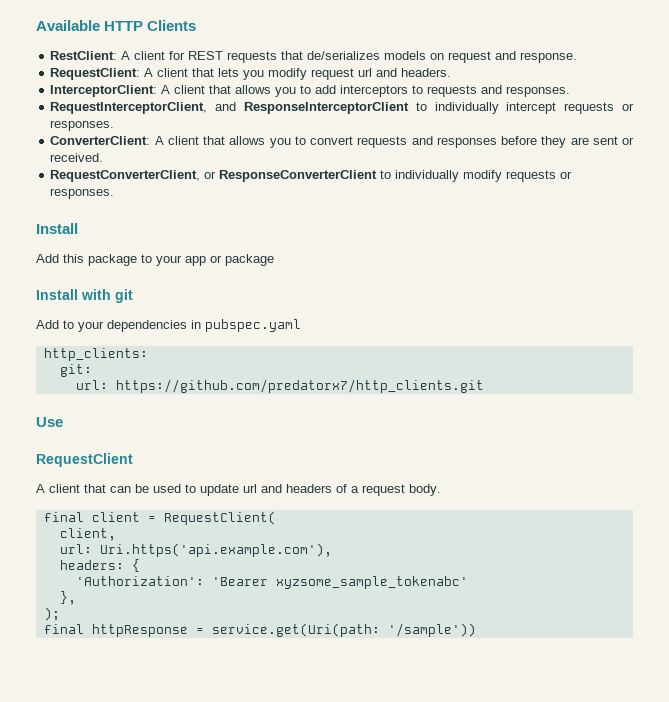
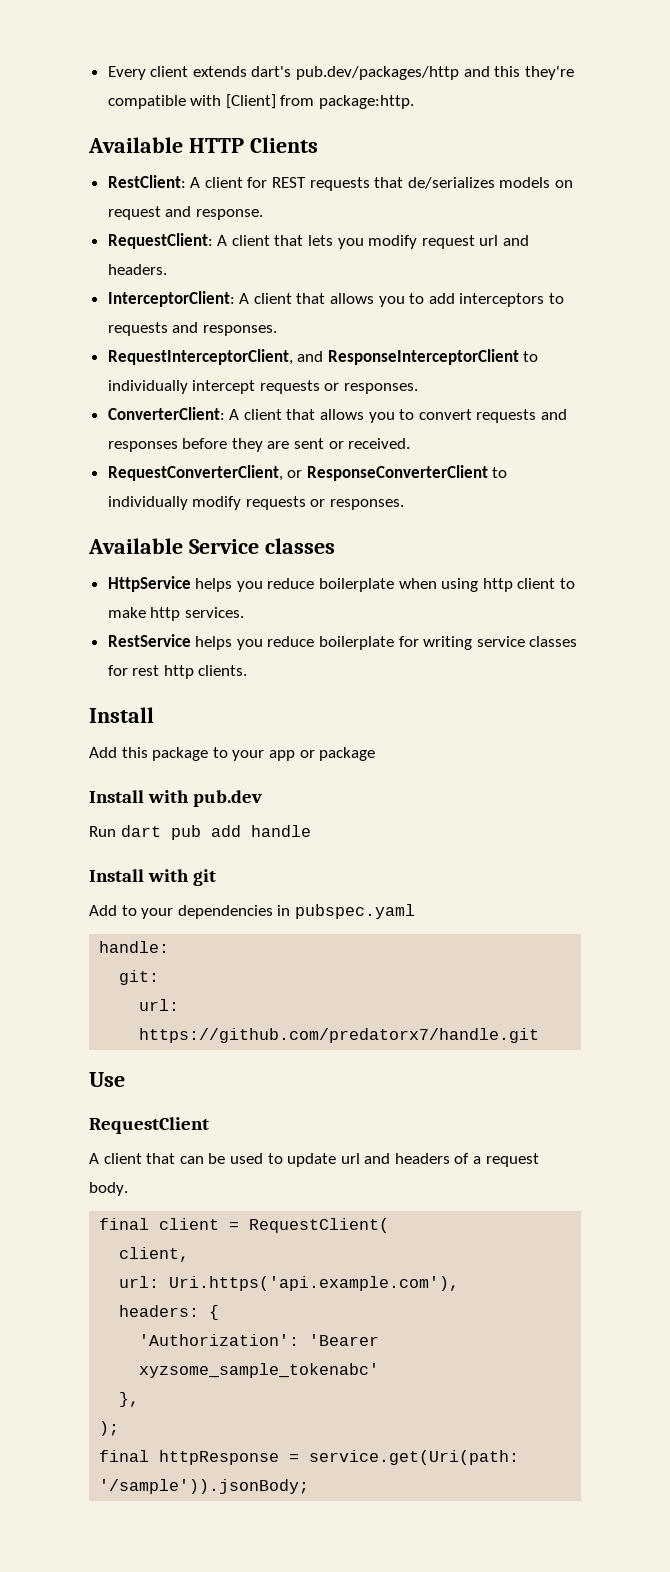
+ Every client extends dart's pub.dev/packages/http and this they're compatible with [Client] from package:http.
+ Available Service classes
+ HttpService helps you reduce boilerplate when using http client to make http services.
+ RestService helps you reduce boilerplate for writing service classes for rest http clients.
+ Install with pub.dev
+ Run dart pub add handle
- http_clients:
+ handle:
- url: https://github.com/predatorx7/http_clients.git
+ url: https://github.com/predatorx7/handle.git
- final httpResponse = service.get(Uri(path: '/sample'))
+ final httpResponse = service.get(Uri(path: '/sample')).jsonBody;

